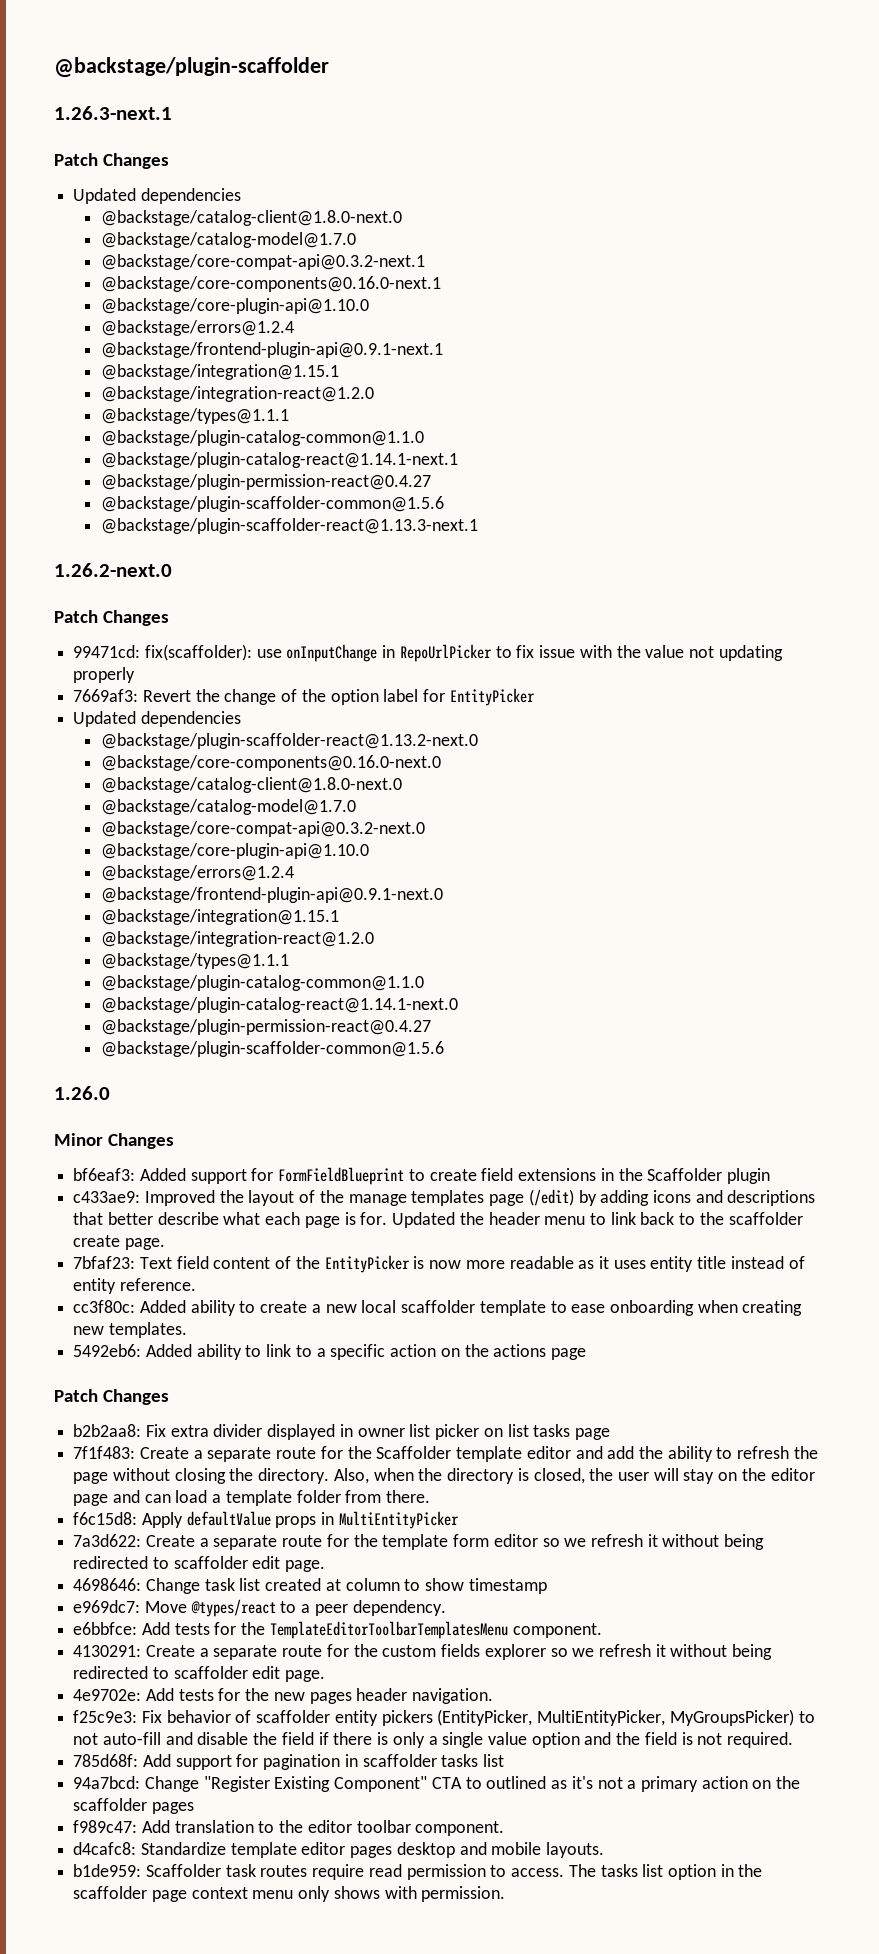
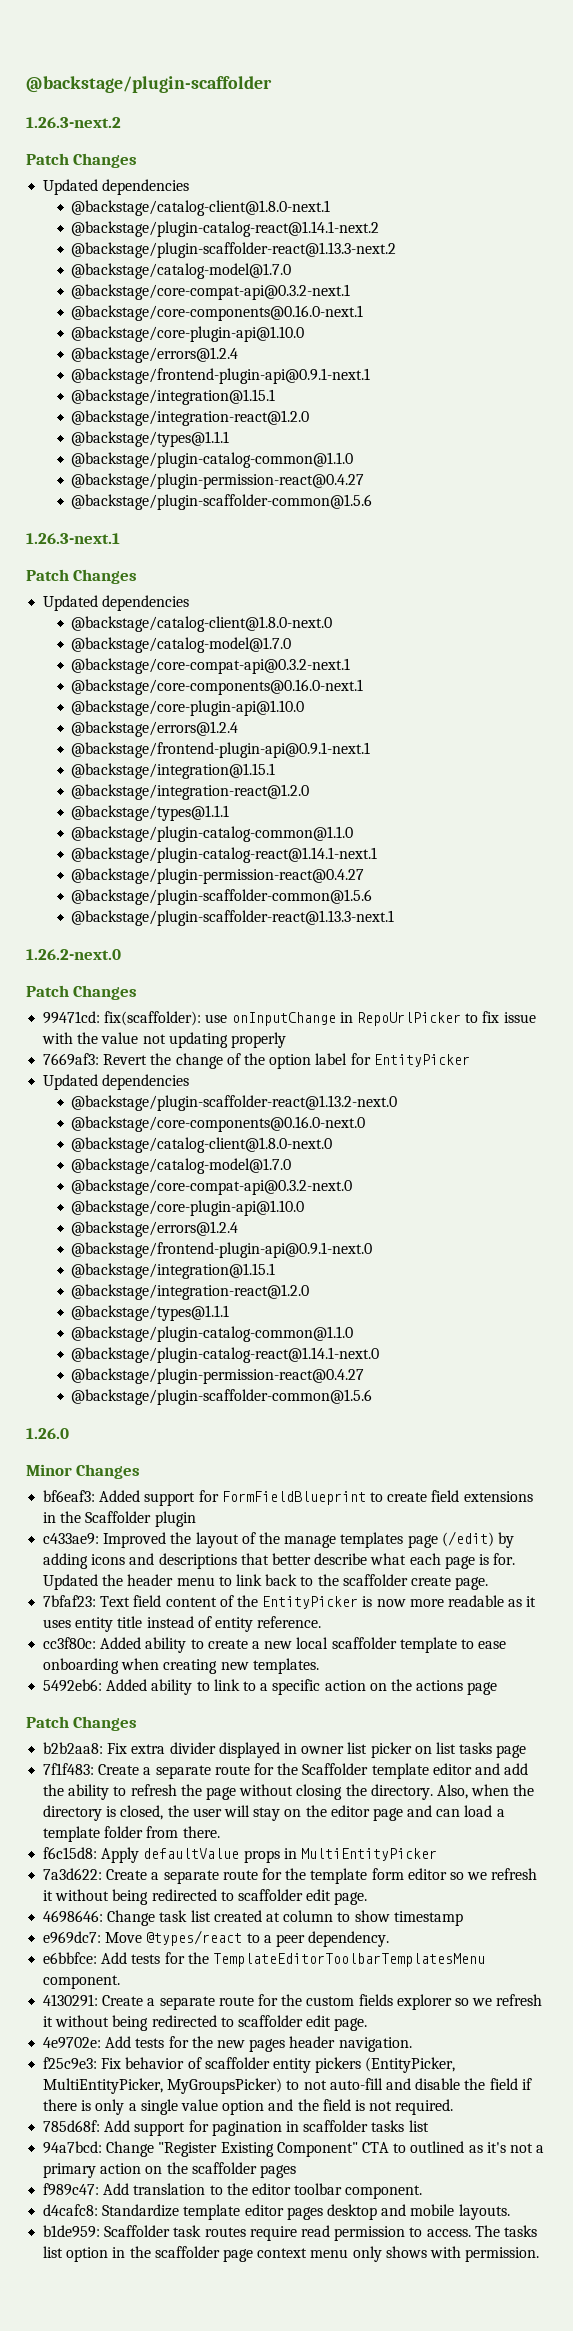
+ 1.26.3-next.2
+ Patch Changes
+ Updated dependencies
+ @backstage/catalog-client@1.8.0-next.1
+ @backstage/plugin-catalog-react@1.14.1-next.2
+ @backstage/plugin-scaffolder-react@1.13.3-next.2
+ @backstage/catalog-model@1.7.0
+ @backstage/core-compat-api@0.3.2-next.1
+ @backstage/core-components@0.16.0-next.1
+ @backstage/core-plugin-api@1.10.0
+ @backstage/errors@1.2.4
+ @backstage/frontend-plugin-api@0.9.1-next.1
+ @backstage/integration@1.15.1
+ @backstage/integration-react@1.2.0
+ @backstage/types@1.1.1
+ @backstage/plugin-catalog-common@1.1.0
+ @backstage/plugin-permission-react@0.4.27
+ @backstage/plugin-scaffolder-common@1.5.6

